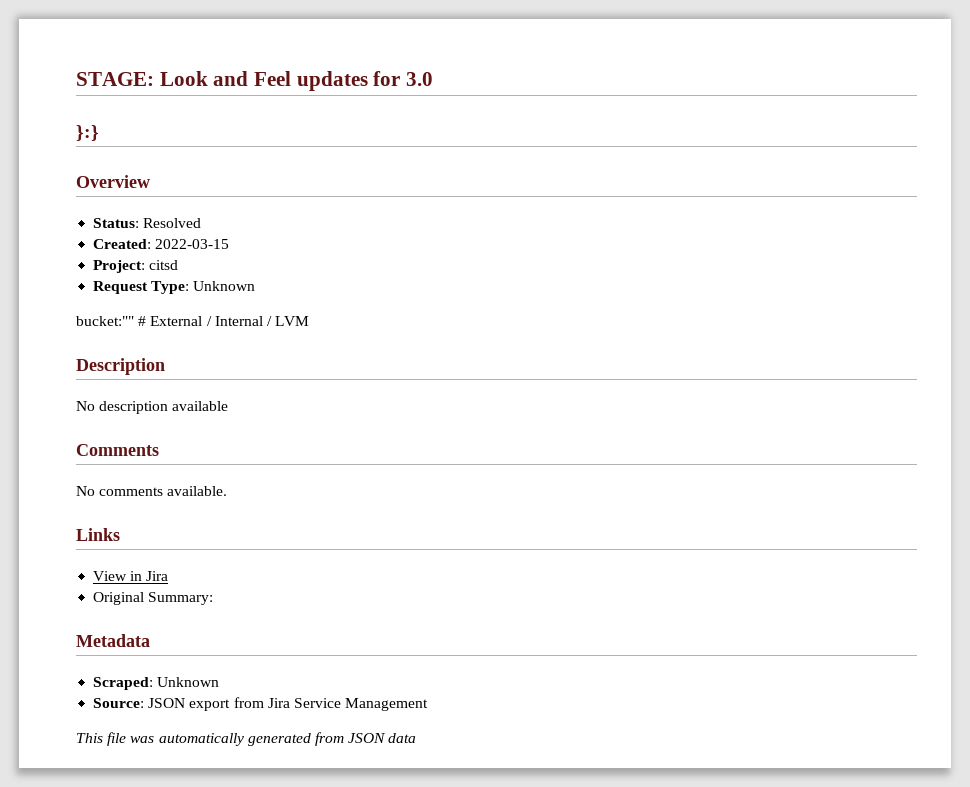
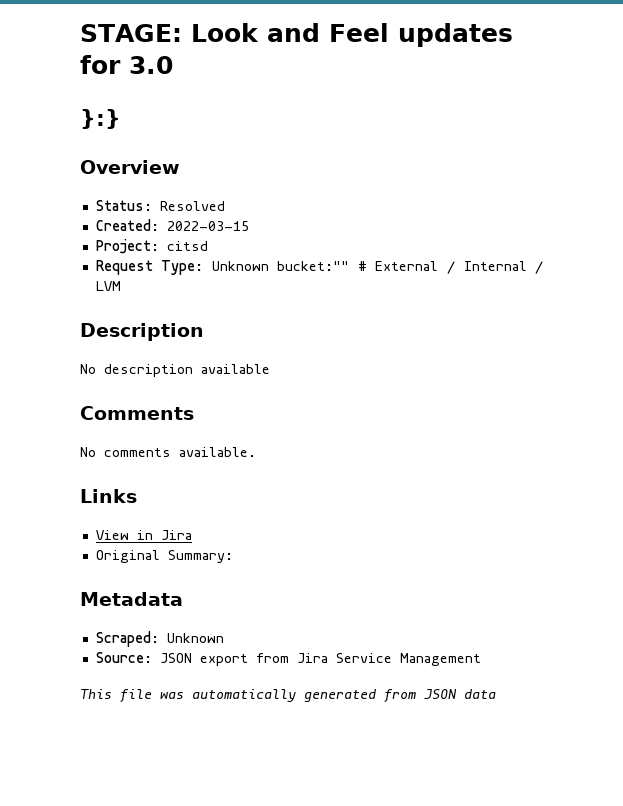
- Request Type: Unknown
- bucket:"" # External / Internal / LVM
+ Request Type: Unknown bucket:"" # External / Internal / LVM

